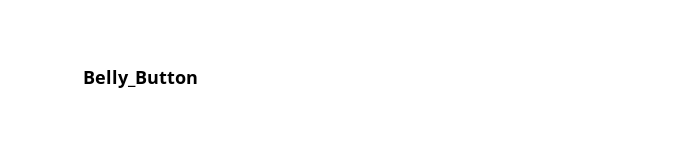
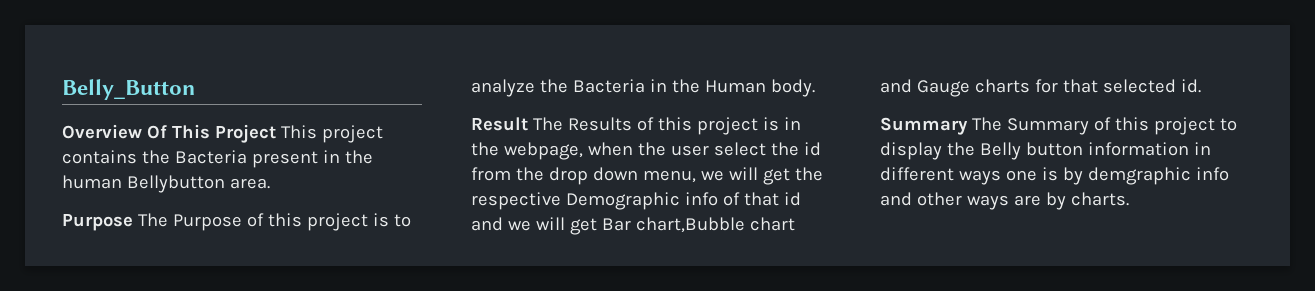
+ Overview Of This Project This project contains the Bacteria present in the human Bellybutton area.
+ Purpose The Purpose of this project is to analyze the Bacteria in the Human body.
+ Result The Results of this project is in the webpage, when the user select the id from the drop down menu, we will get the respective Demographic info of that id and we will get Bar chart,Bubble chart and Gauge charts for that selected id.
+ Summary The Summary of this project to display the Belly button information in different ways one is by demgraphic info and other ways are by charts.

